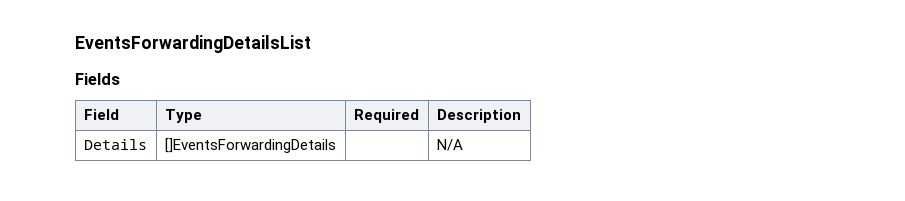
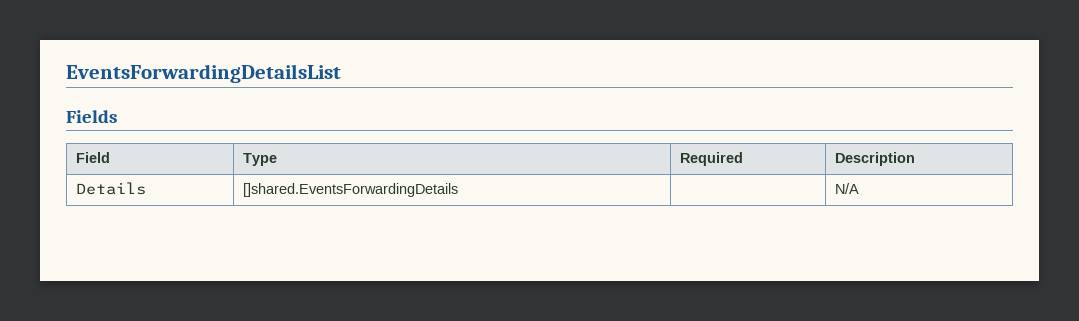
- Details | []EventsForwardingDetails | | N/A
+ Details | []shared.EventsForwardingDetails | | N/A

